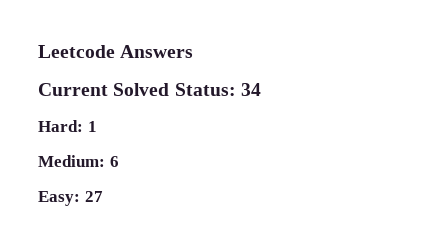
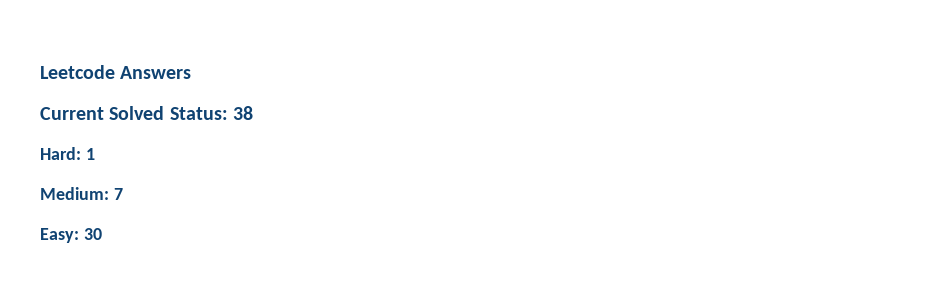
- Current Solved Status: 34
+ Current Solved Status: 38
- Medium: 6
+ Medium: 7
- Easy: 27
+ Easy: 30

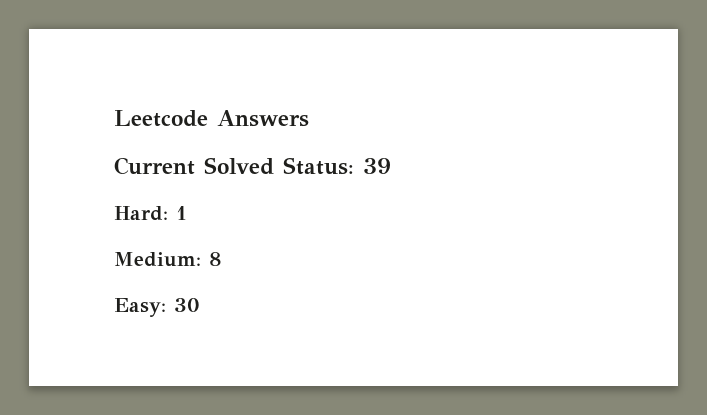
- Current Solved Status: 38
+ Current Solved Status: 39
- Medium: 7
+ Medium: 8

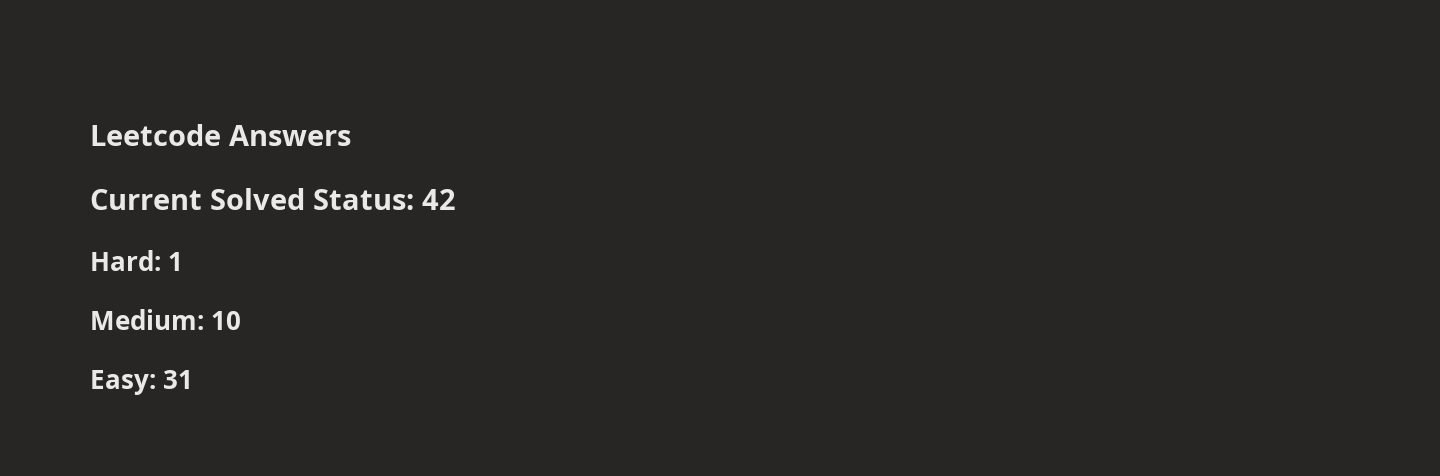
- Current Solved Status: 39
+ Current Solved Status: 42
- Medium: 8
+ Medium: 10
- Easy: 30
+ Easy: 31

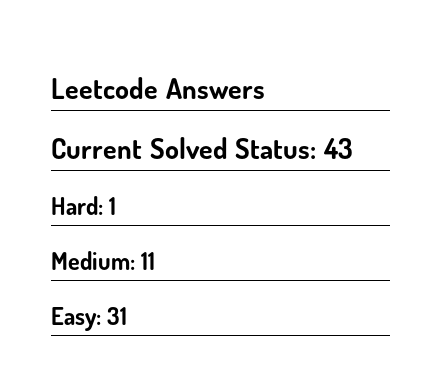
- Current Solved Status: 42
+ Current Solved Status: 43
- Medium: 10
+ Medium: 11

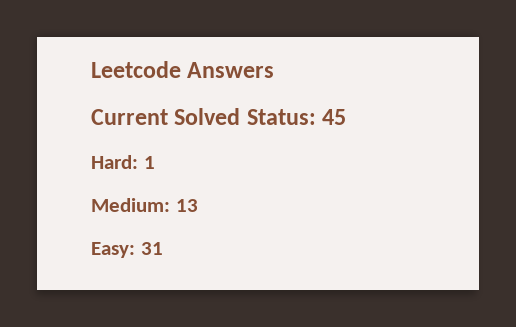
- Current Solved Status: 43
+ Current Solved Status: 45
- Medium: 11
+ Medium: 13

